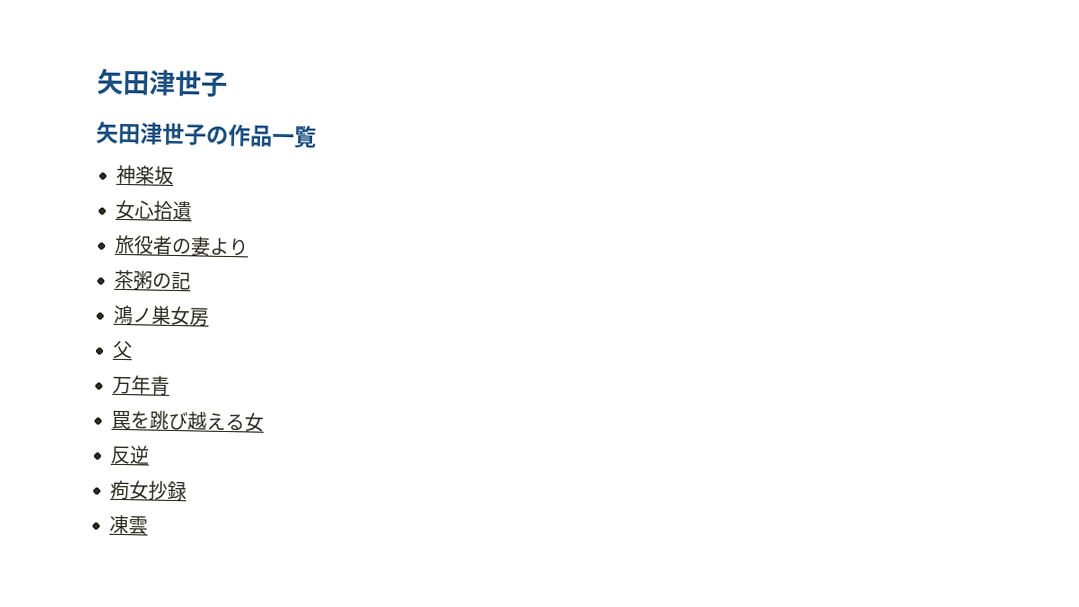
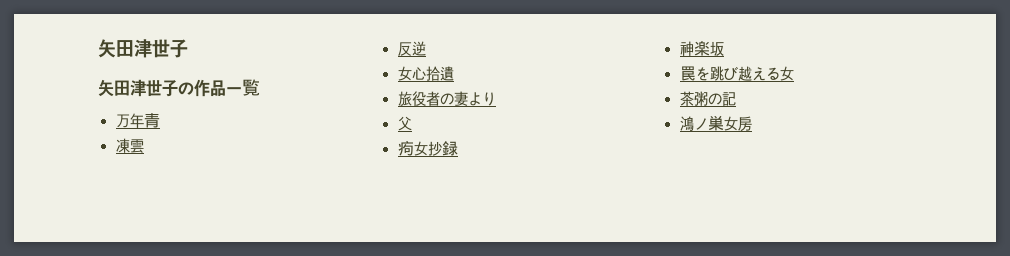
- 神楽坂
+ 万年青
+ 凍雲
+ 反逆
+ 父
+ 痀女抄録
+ 神楽坂
+ 罠を跳び越える女
- 父
- 万年青
- 罠を跳び越える女
- 反逆
- 痀女抄録
- 凍雲

